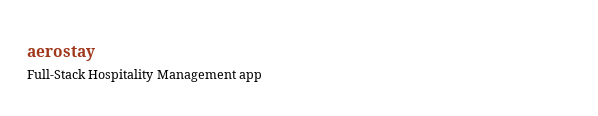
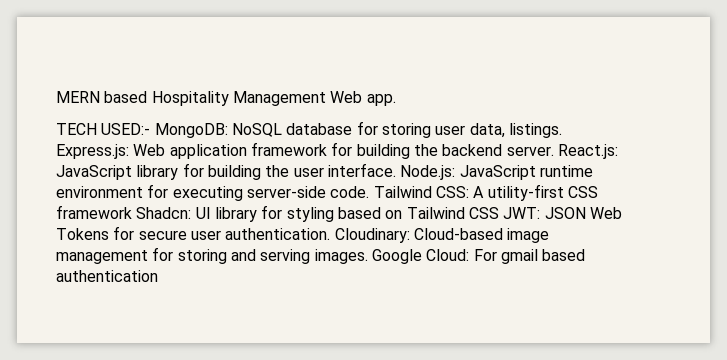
- aerostay
- Full-Stack Hospitality Management app
+ MERN based Hospitality Management Web app.
+ TECH USED:- MongoDB: NoSQL database for storing user data, listings. Express.js: Web application framework for building the backend server. React.js: JavaScript library for building the user interface. Node.js: JavaScript runtime environment for executing server-side code. Tailwind CSS: A utility-first CSS framework Shadcn: UI library for styling based on Tailwind CSS JWT: JSON Web Tokens for secure user authentication. Cloudinary: Cloud-based image management for storing and serving images. Google Cloud: For gmail based authentication

